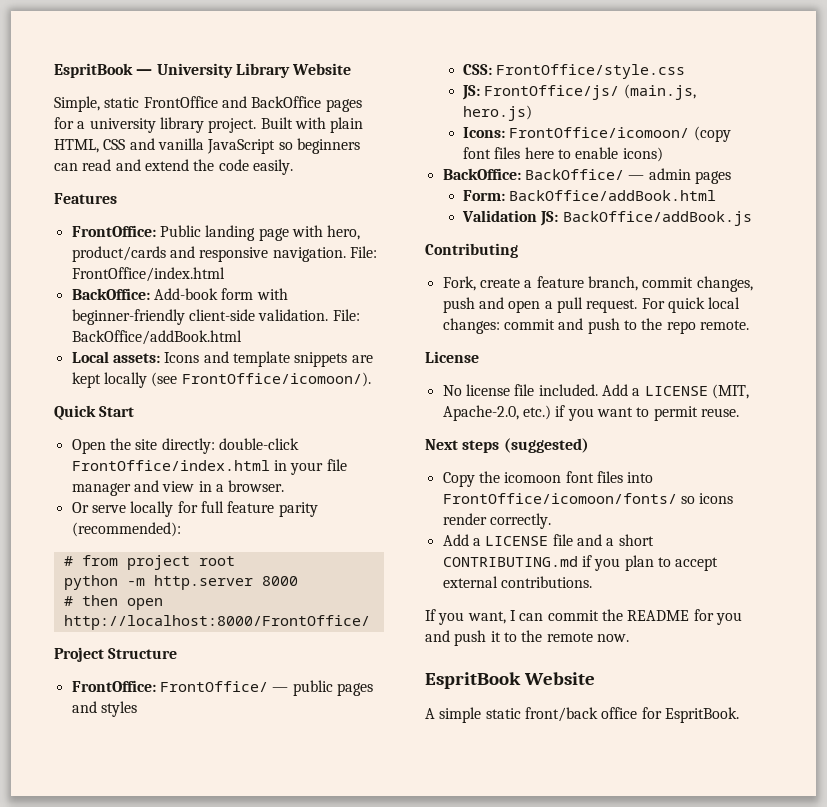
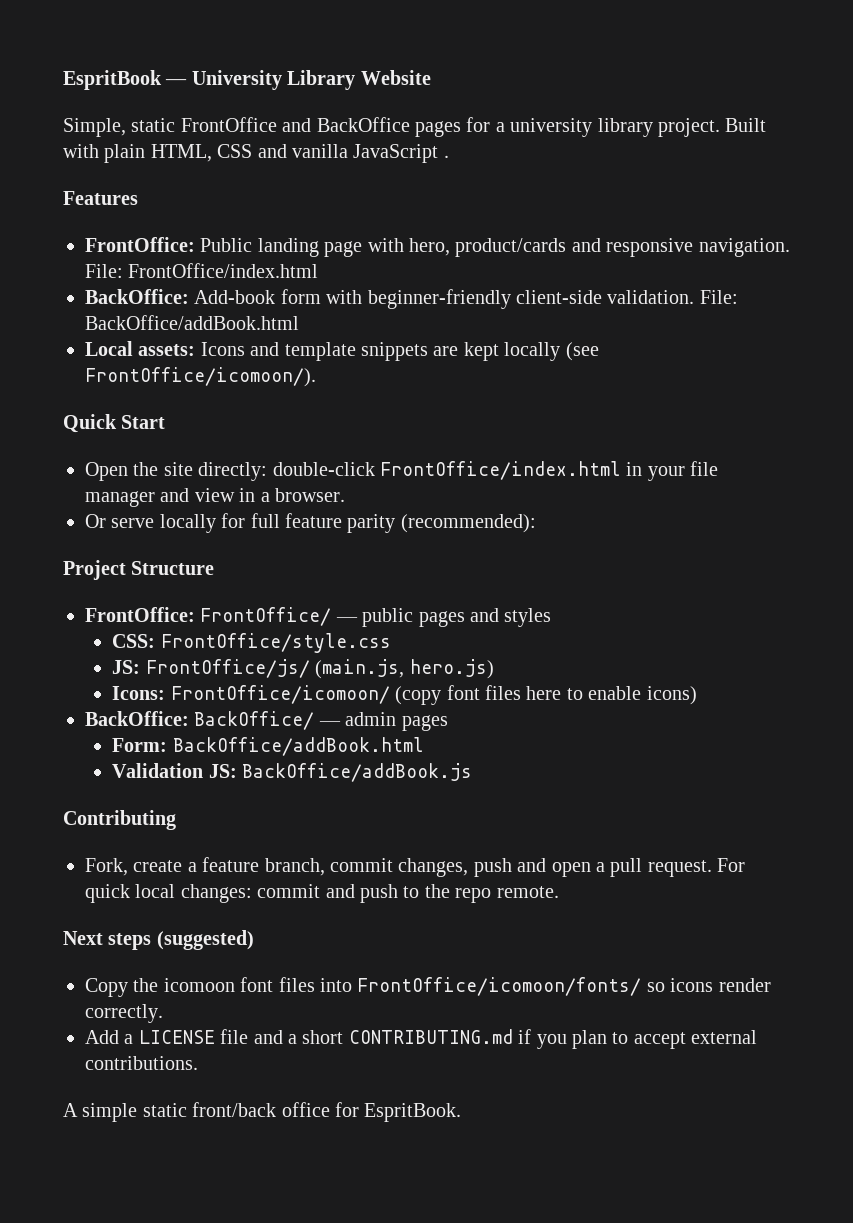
- Built with plain HTML, CSS and vanilla JavaScript so beginners can read and extend the code easily.
+ Built with plain HTML, CSS and vanilla JavaScript .
- # from project root
- python -m http.server 8000
- # then open http://localhost:8000/FrontOffice/
- License
- No license file included. Add a LICENSE (MIT, Apache-2.0, etc.) if you want to permit reuse.
- If you want, I can commit the README for you and push it to the remote now.
- EspritBook Website

